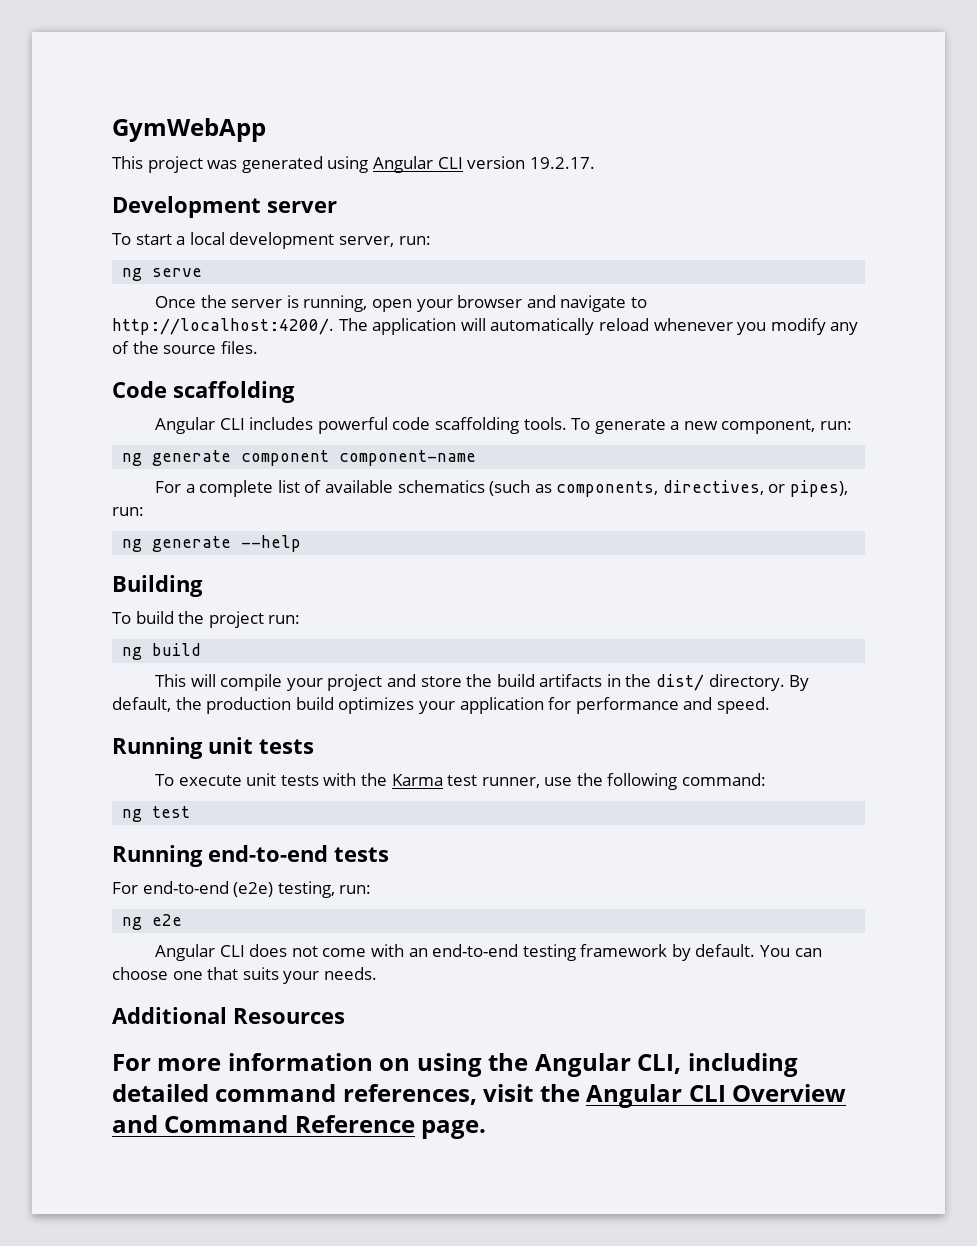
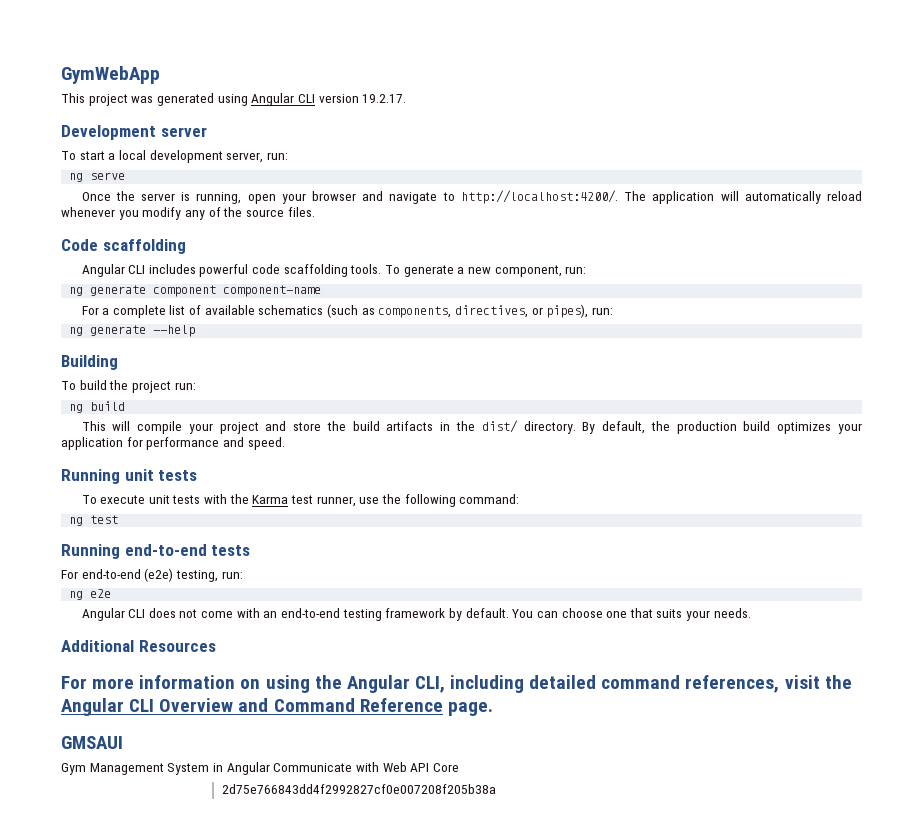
+ GMSAUI
+ Gym Management System in Angular Communicate with Web API Core
+ 2d75e766843dd4f2992827cf0e007208f205b38a

